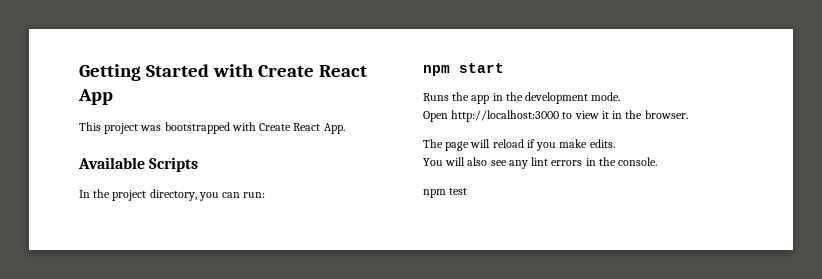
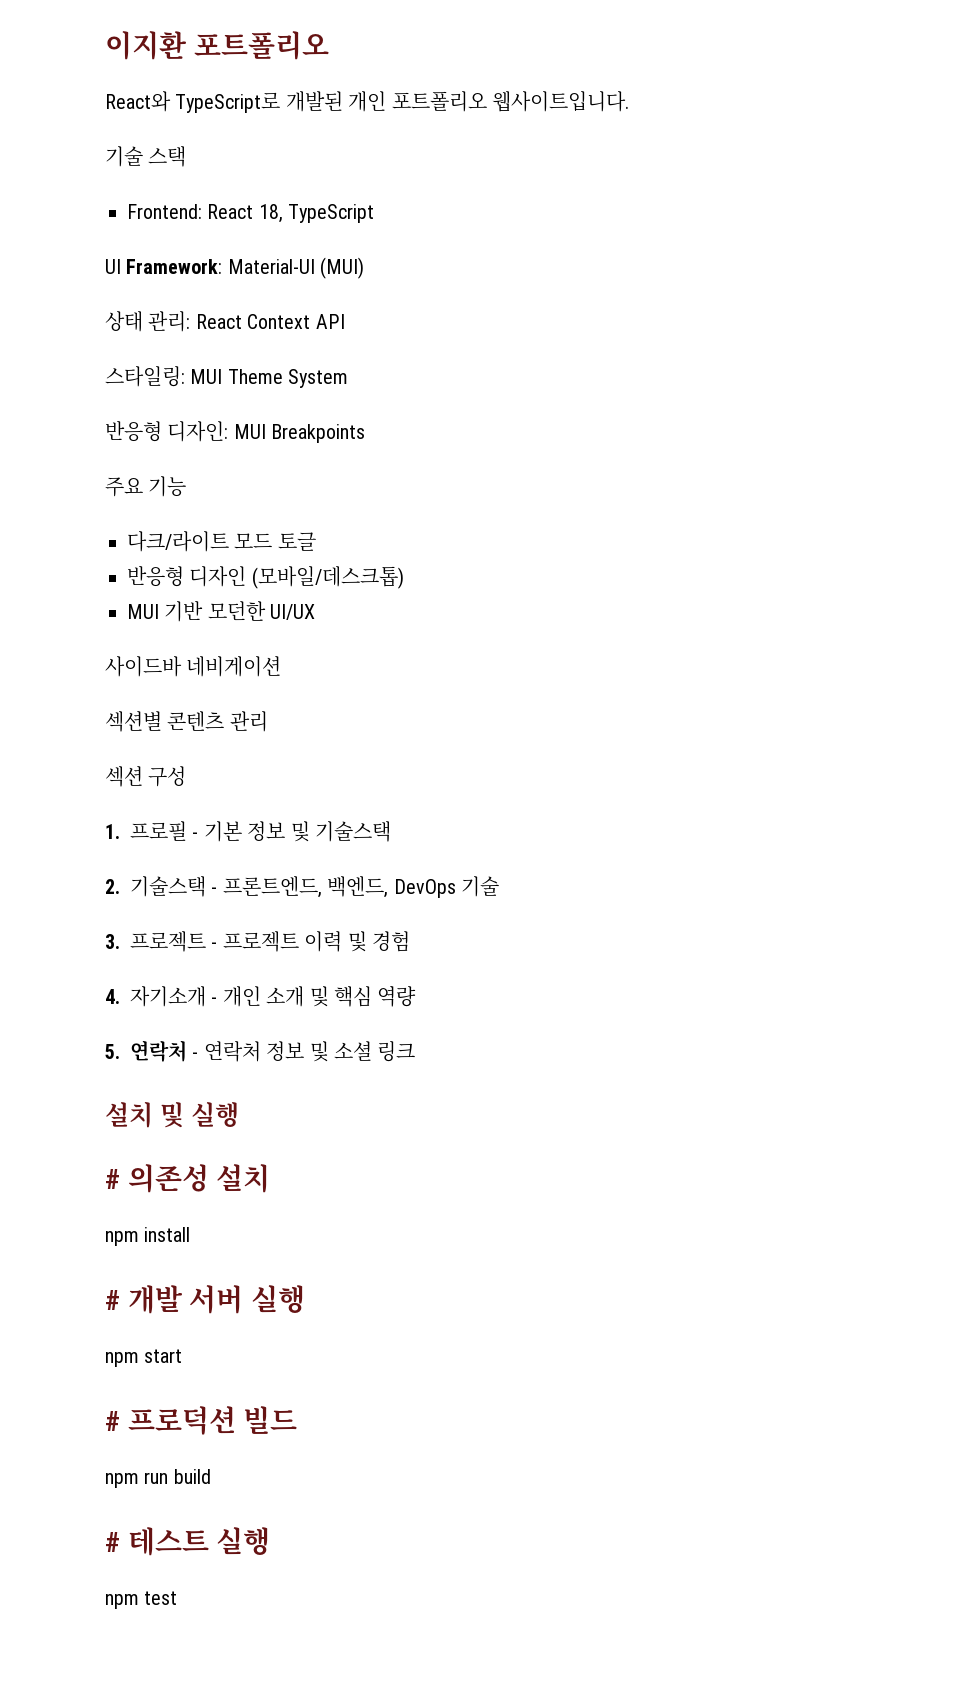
- Getting Started with Create React App
- This project was bootstrapped with Create React App.
- Available Scripts
- In the project directory, you can run:
+ 이지환 포트폴리오
+ React와 TypeScript로 개발된 개인 포트폴리오 웹사이트입니다.
+ 기술 스택
+ Frontend: React 18, TypeScript
+ UI Framework: Material-UI (MUI)
+ 상태 관리: React Context API
+ 스타일링: MUI Theme System
+ 반응형 디자인: MUI Breakpoints
+ 주요 기능
+ 다크/라이트 모드 토글
+ 반응형 디자인 (모바일/데스크톱)
+ MUI 기반 모던한 UI/UX
+ 사이드바 네비게이션
+ 섹션별 콘텐츠 관리
+ 섹션 구성
+ 1. 프로필 - 기본 정보 및 기술스택
+ 2. 기술스택 - 프론트엔드, 백엔드, DevOps 기술
+ 3. 프로젝트 - 프로젝트 이력 및 경험
+ 4. 자기소개 - 개인 소개 및 핵심 역량
+ 5. 연락처 - 연락처 정보 및 소셜 링크
+ 설치 및 실행
+ # 의존성 설치
+ npm install
+ # 개발 서버 실행
  npm start
- Runs the app in the development mode.
- Open http://localhost:3000 to view it in the browser.
- The page will reload if you make edits.
- You will also see any lint errors in the console.
+ # 프로덕션 빌드
+ npm run build
+ # 테스트 실행

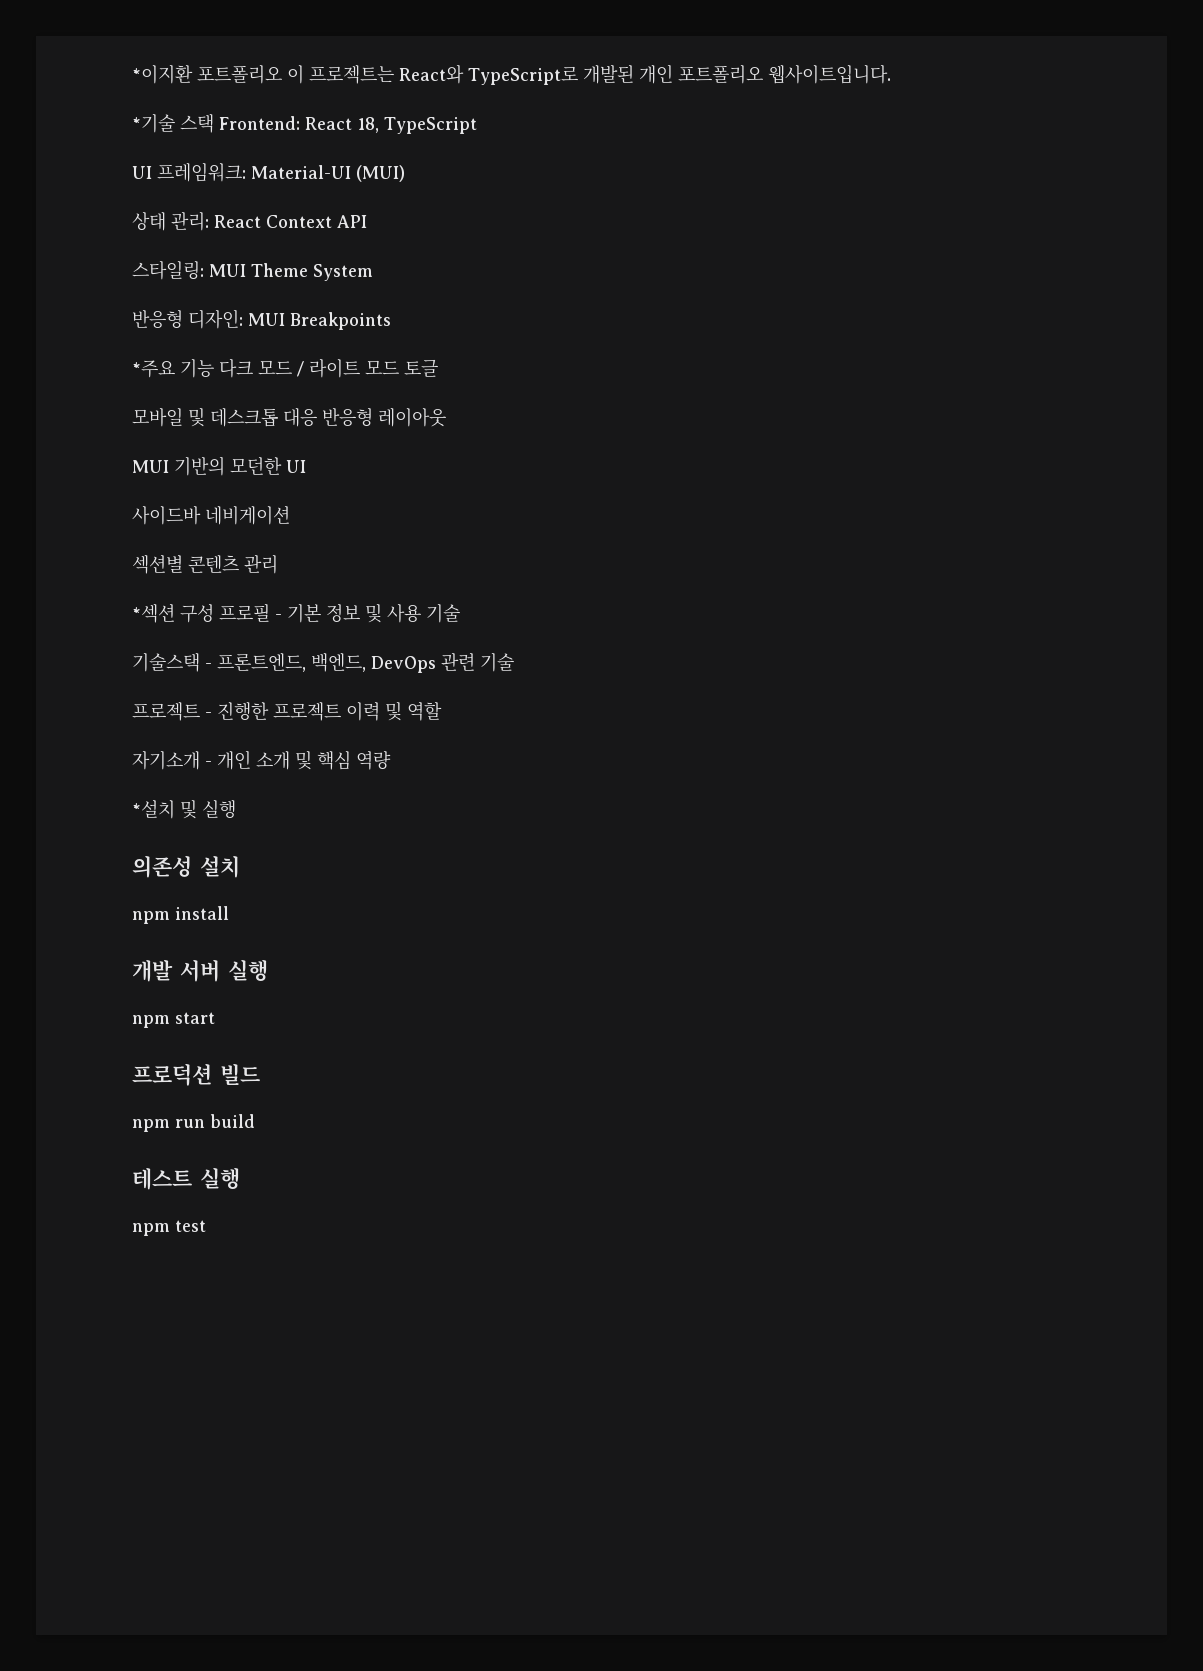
- 이지환 포트폴리오
- React와 TypeScript로 개발된 개인 포트폴리오 웹사이트입니다.
+ *이지환 포트폴리오 이 프로젝트는 React와 TypeScript로 개발된 개인 포트폴리오 웹사이트입니다.
- 기술 스택
- Frontend: React 18, TypeScript
+ *기술 스택 Frontend: React 18, TypeScript
- UI Framework: Material-UI (MUI)
+ UI 프레임워크: Material-UI (MUI)
- 주요 기능
- 다크/라이트 모드 토글
- 반응형 디자인 (모바일/데스크톱)
- MUI 기반 모던한 UI/UX
+ *주요 기능 다크 모드 / 라이트 모드 토글
+ 모바일 및 데스크톱 대응 반응형 레이아웃
+ MUI 기반의 모던한 UI
- 섹션 구성
- 1. 프로필 - 기본 정보 및 기술스택
- 2. 기술스택 - 프론트엔드, 백엔드, DevOps 기술
- 3. 프로젝트 - 프로젝트 이력 및 경험
- 4. 자기소개 - 개인 소개 및 핵심 역량
+ *섹션 구성 프로필 - 기본 정보 및 사용 기술
+ 기술스택 - 프론트엔드, 백엔드, DevOps 관련 기술
+ 프로젝트 - 진행한 프로젝트 이력 및 역할
+ 자기소개 - 개인 소개 및 핵심 역량
- 5. 연락처 - 연락처 정보 및 소셜 링크
- 설치 및 실행
+ *설치 및 실행
- # 의존성 설치
+ 의존성 설치
- # 개발 서버 실행
+ 개발 서버 실행
- # 프로덕션 빌드
+ 프로덕션 빌드
- # 테스트 실행
+ 테스트 실행

